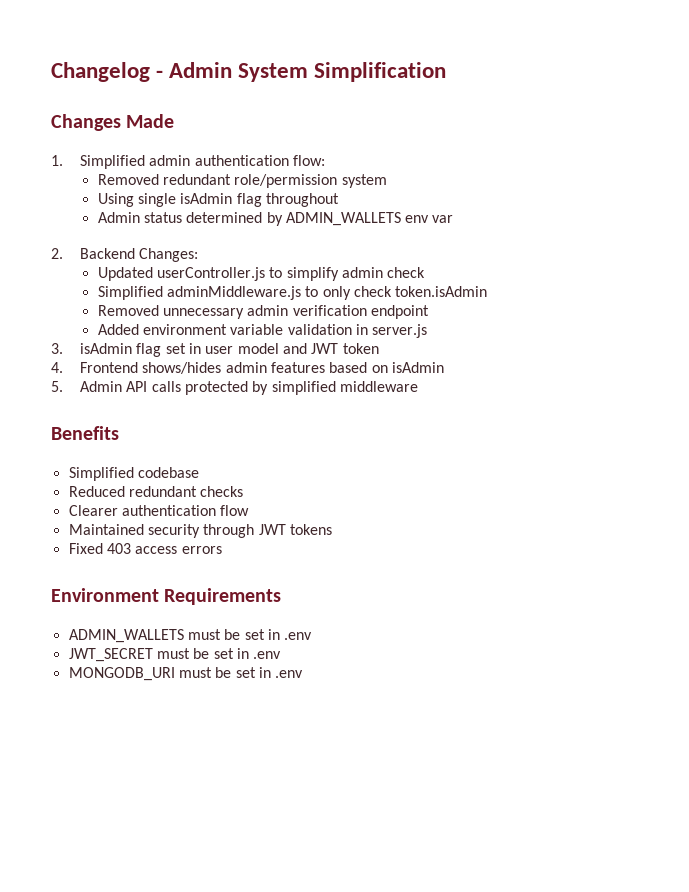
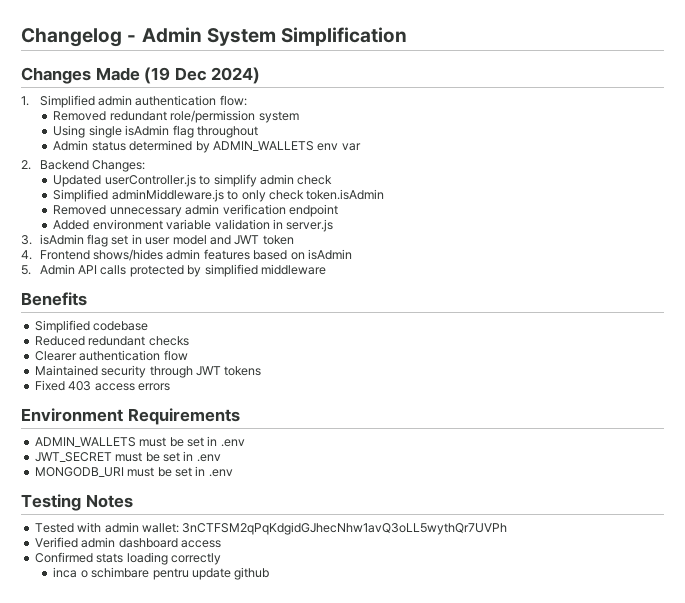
- Changes Made
+ Changes Made (19 Dec 2024)
+ Testing Notes
+ Tested with admin wallet: 3nCTFSM2qPqKdgidGJhecNhw1avQ3oLL5wythQr7UVPh
+ Verified admin dashboard access
+ Confirmed stats loading correctly
+ inca o schimbare pentru update github

